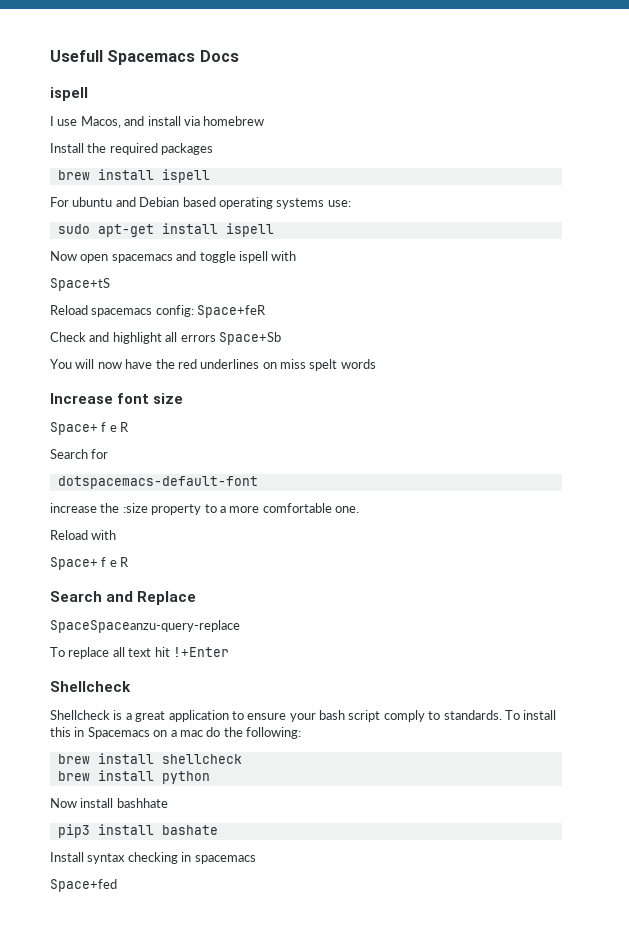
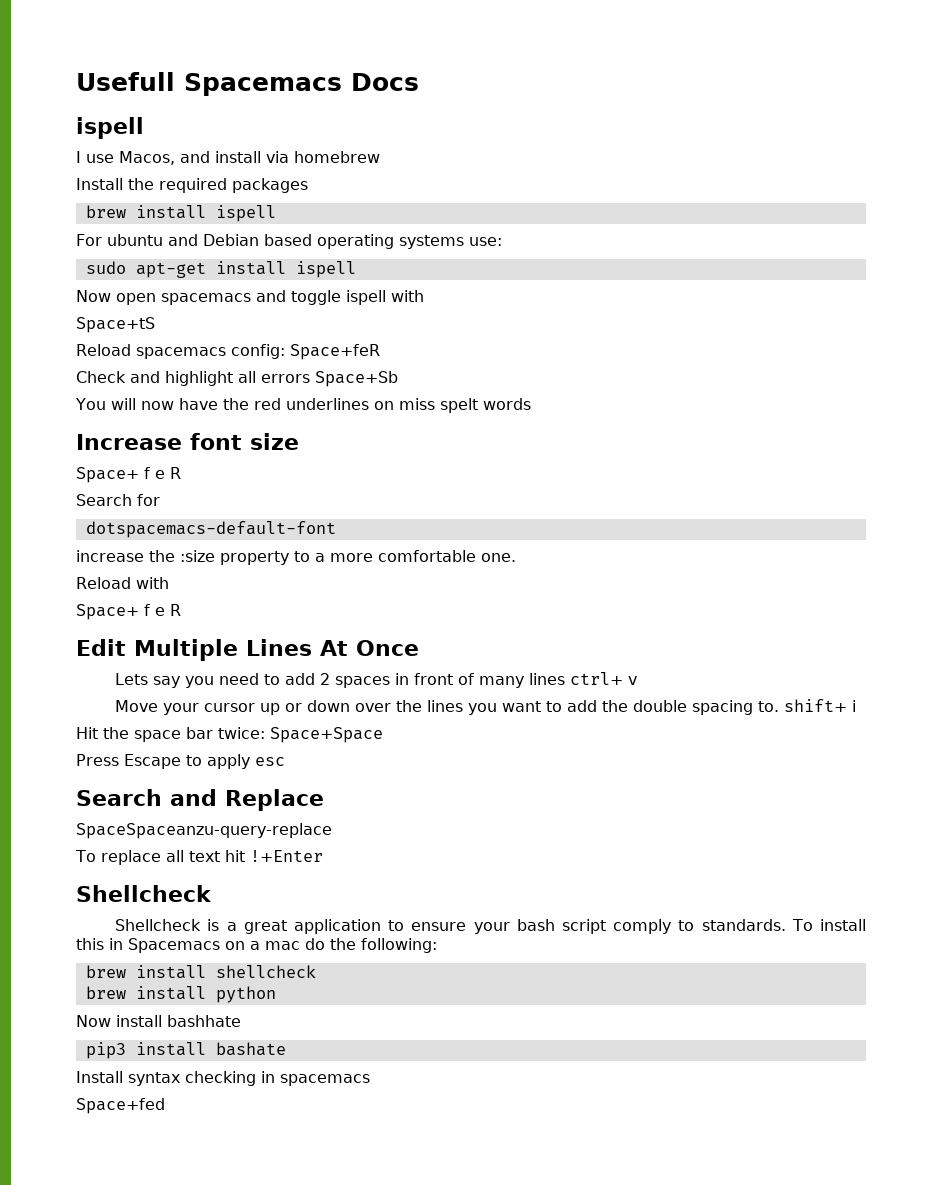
+ Edit Multiple Lines At Once
+ Lets say you need to add 2 spaces in front of many lines ctrl+ v
+ Move your cursor up or down over the lines you want to add the double spacing to. shift+ i
+ Hit the space bar twice: Space+Space
+ Press Escape to apply esc

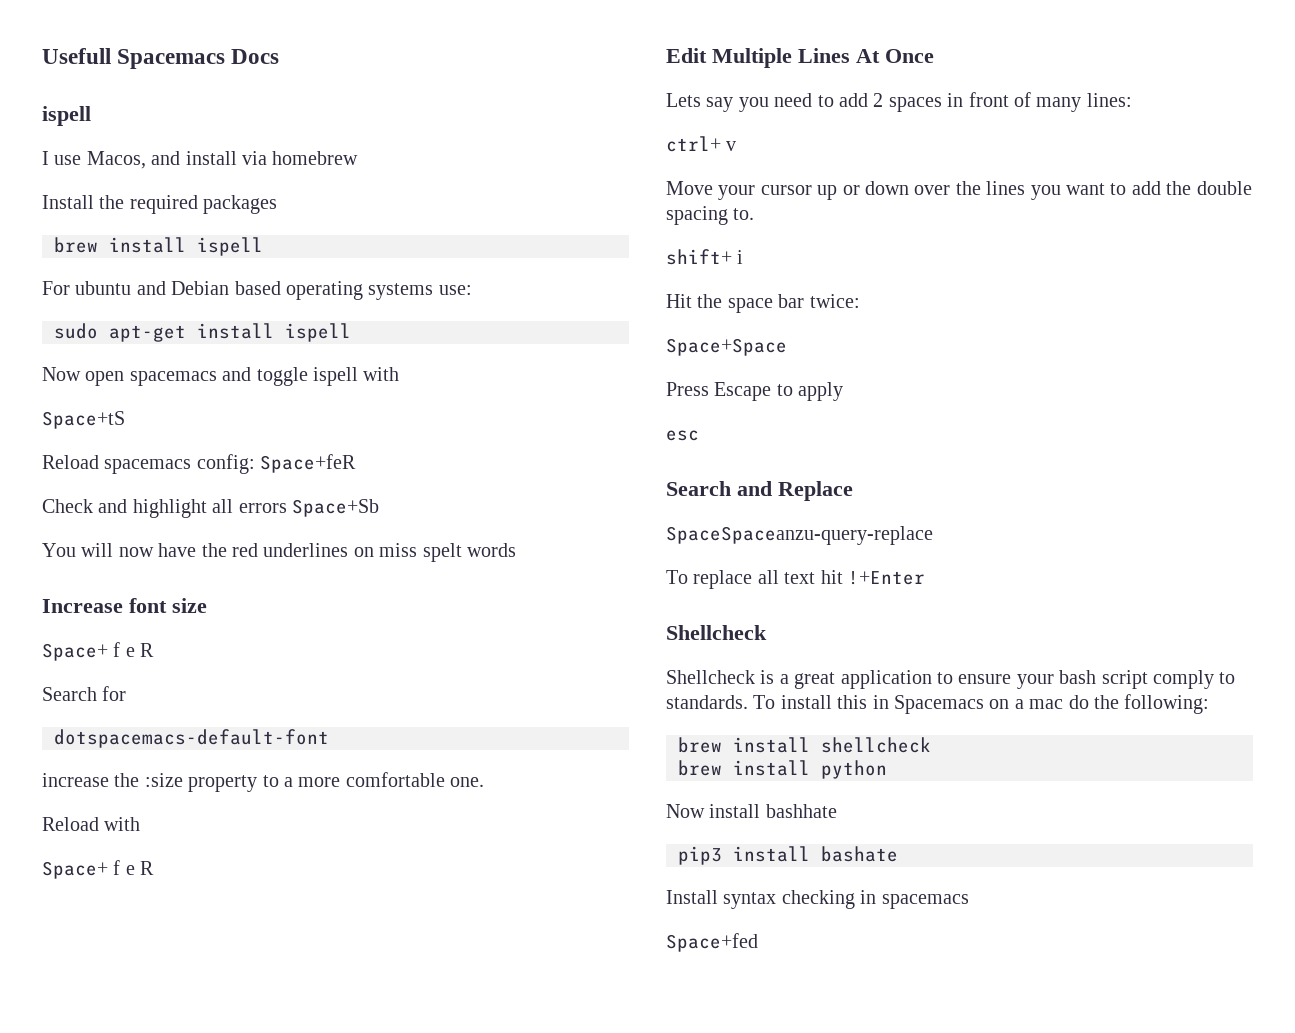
- Lets say you need to add 2 spaces in front of many lines ctrl+ v
+ Lets say you need to add 2 spaces in front of many lines:
+ ctrl+ v
- Move your cursor up or down over the lines you want to add the double spacing to. shift+ i
+ Move your cursor up or down over the lines you want to add the double spacing to.
+ shift+ i
- Hit the space bar twice: Space+Space
+ Hit the space bar twice:
+ Space+Space
- Press Escape to apply esc
+ Press Escape to apply
+ esc

